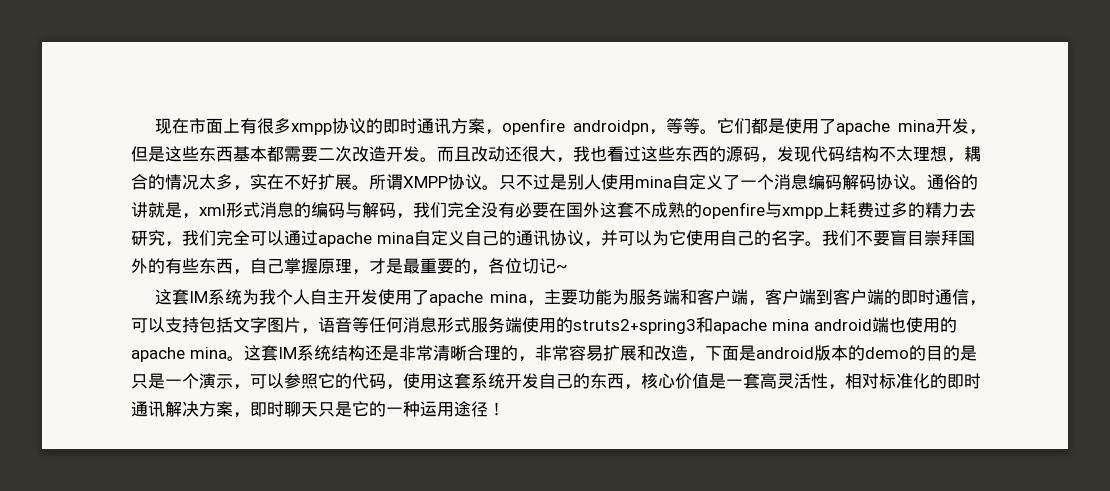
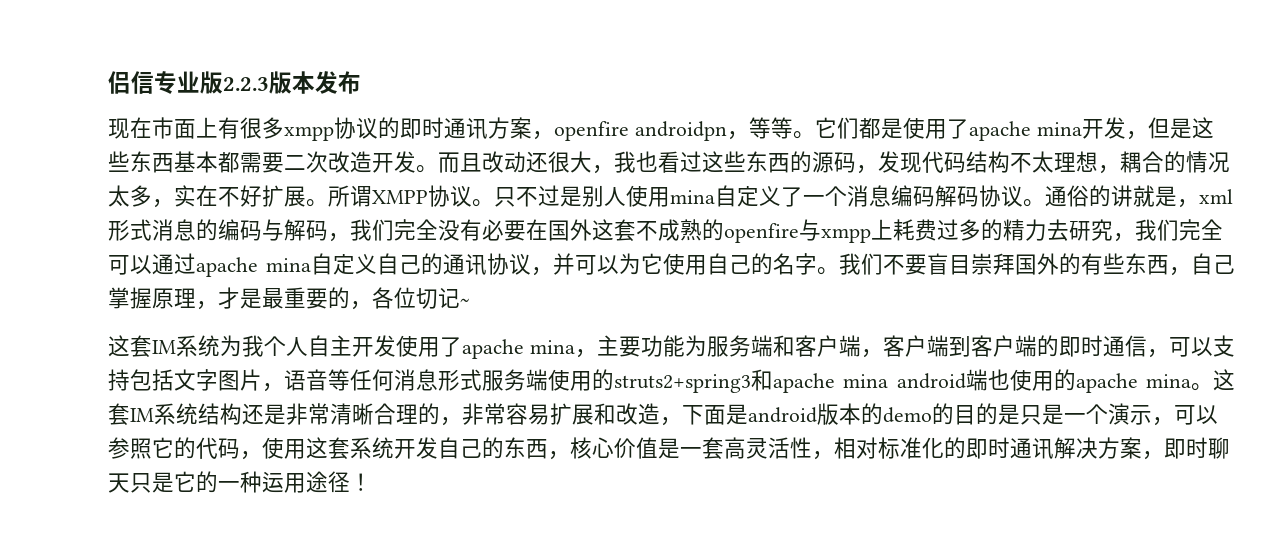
+ 侣信专业版2.2.3版本发布

